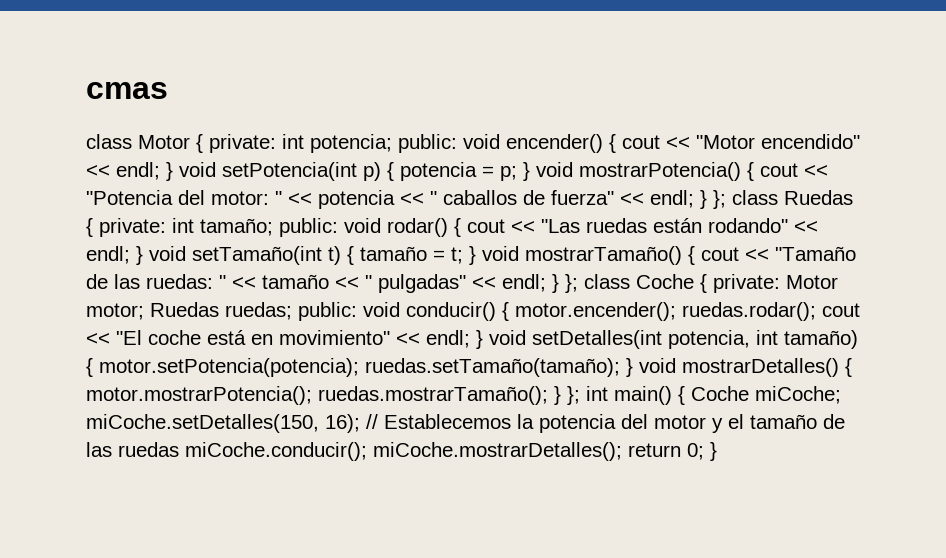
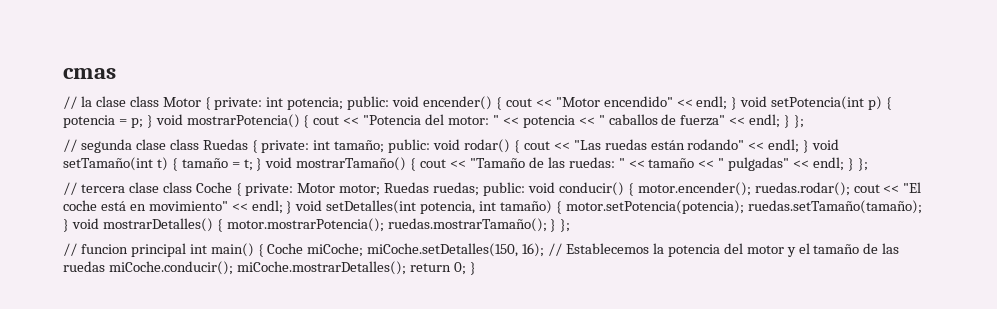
- class Motor { private:
+ // la clase class Motor { private:
- " << potencia << " caballos de fuerza" << endl; } }; class Ruedas { private:
+ " << potencia << " caballos de fuerza" << endl; } };
+ // segunda clase class Ruedas { private:
- " << tamaño << " pulgadas" << endl; } }; class Coche { private:
+ " << tamaño << " pulgadas" << endl; } };
+ // tercera clase class Coche { private:
- ruedas.mostrarTamaño(); } }; int main() { Coche miCoche;
+ ruedas.mostrarTamaño(); } };
+ // funcion principal int main() { Coche miCoche;

